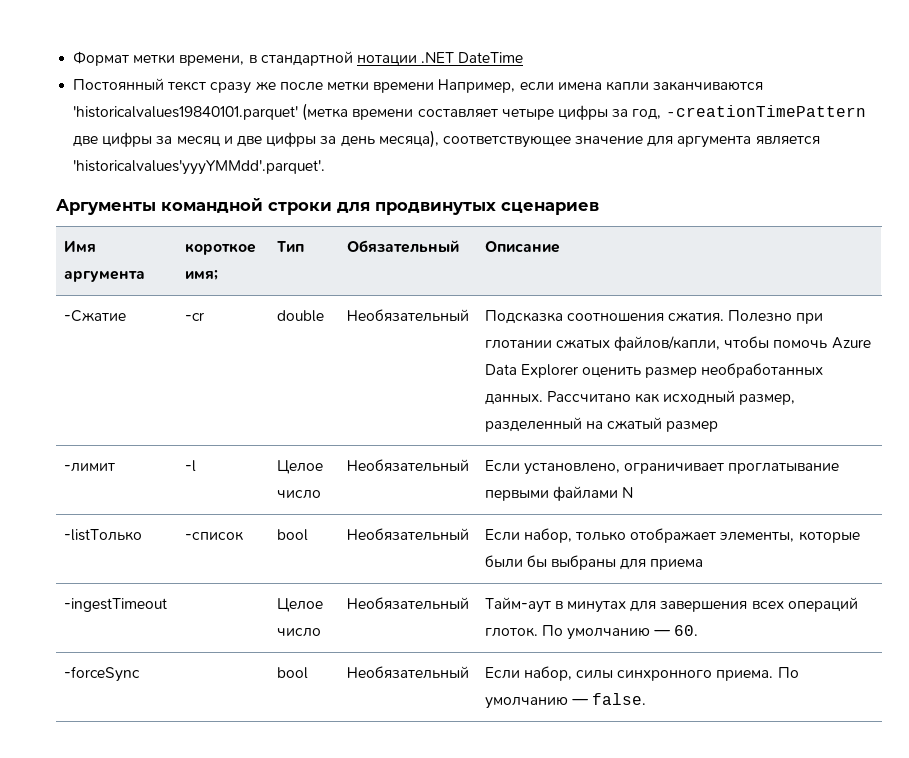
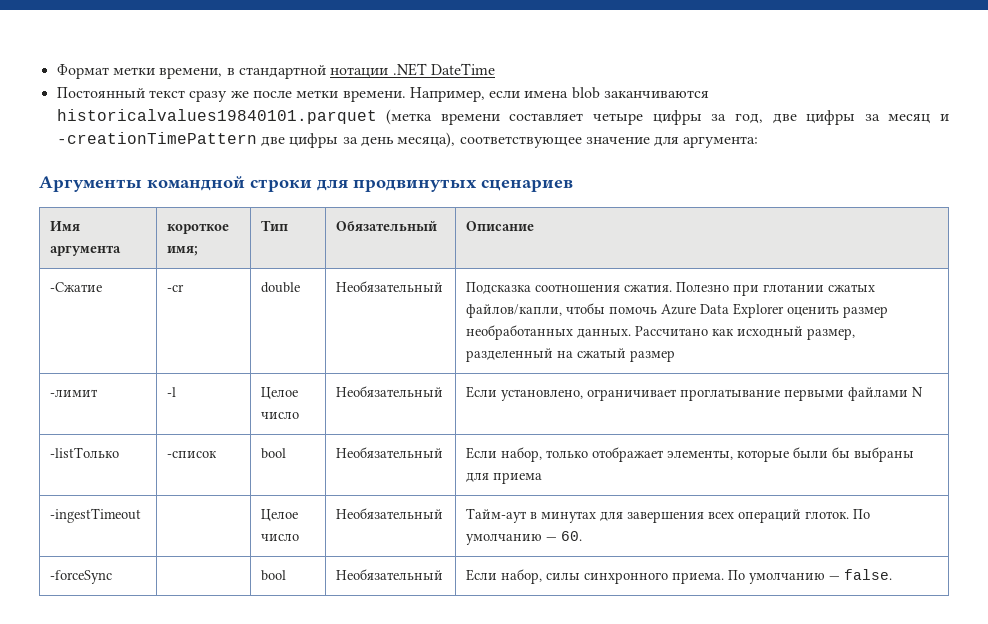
- Постоянный текст сразу же после метки времени Например, если имена капли заканчиваются 'historicalvalues19840101.parquet' (метка времени составляет четыре цифры за год, -creationTimePattern две цифры за месяц и две цифры за день месяца), соответствующее значение для аргумента является 'historicalvalues'yyyYMMdd'.parquet'.
+ Постоянный текст сразу же после метки времени. Например, если имена blob заканчиваются historicalvalues19840101.parquet (метка времени составляет четыре цифры за год, две цифры за месяц и -creationTimePattern две цифры за день месяца), соответствующее значение для аргумента:

